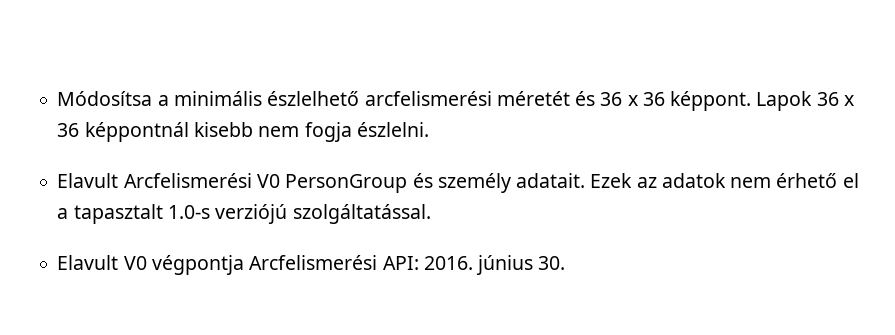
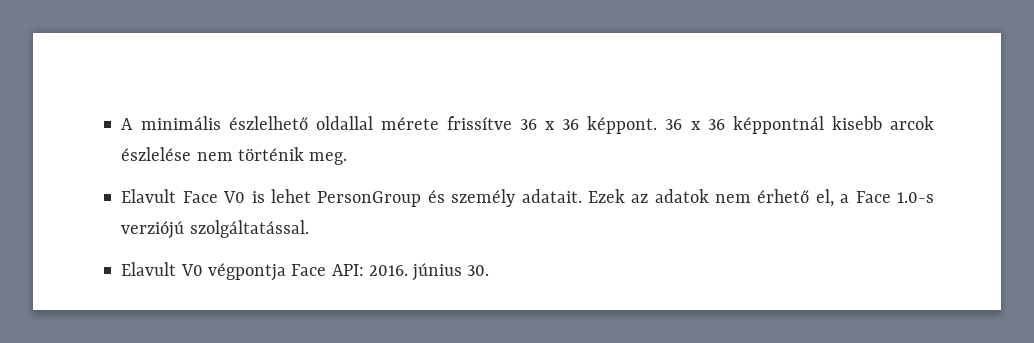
- Módosítsa a minimális észlelhető arcfelismerési méretét és 36 x 36 képpont.
+ A minimális észlelhető oldallal mérete frissítve 36 x 36 képpont.
- Lapok 36 x 36 képpontnál kisebb nem fogja észlelni.
- Elavult Arcfelismerési V0 PersonGroup és személy adatait.
+ 36 x 36 képpontnál kisebb arcok észlelése nem történik meg.
+ Elavult Face V0 is lehet PersonGroup és személy adatait.
- Ezek az adatok nem érhető el a tapasztalt 1.0-s verziójú szolgáltatással.
+ Ezek az adatok nem érhető el, a Face 1.0-s verziójú szolgáltatással.
- Elavult V0 végpontja Arcfelismerési API: 2016. június 30.
+ Elavult V0 végpontja Face API: 2016. június 30.

